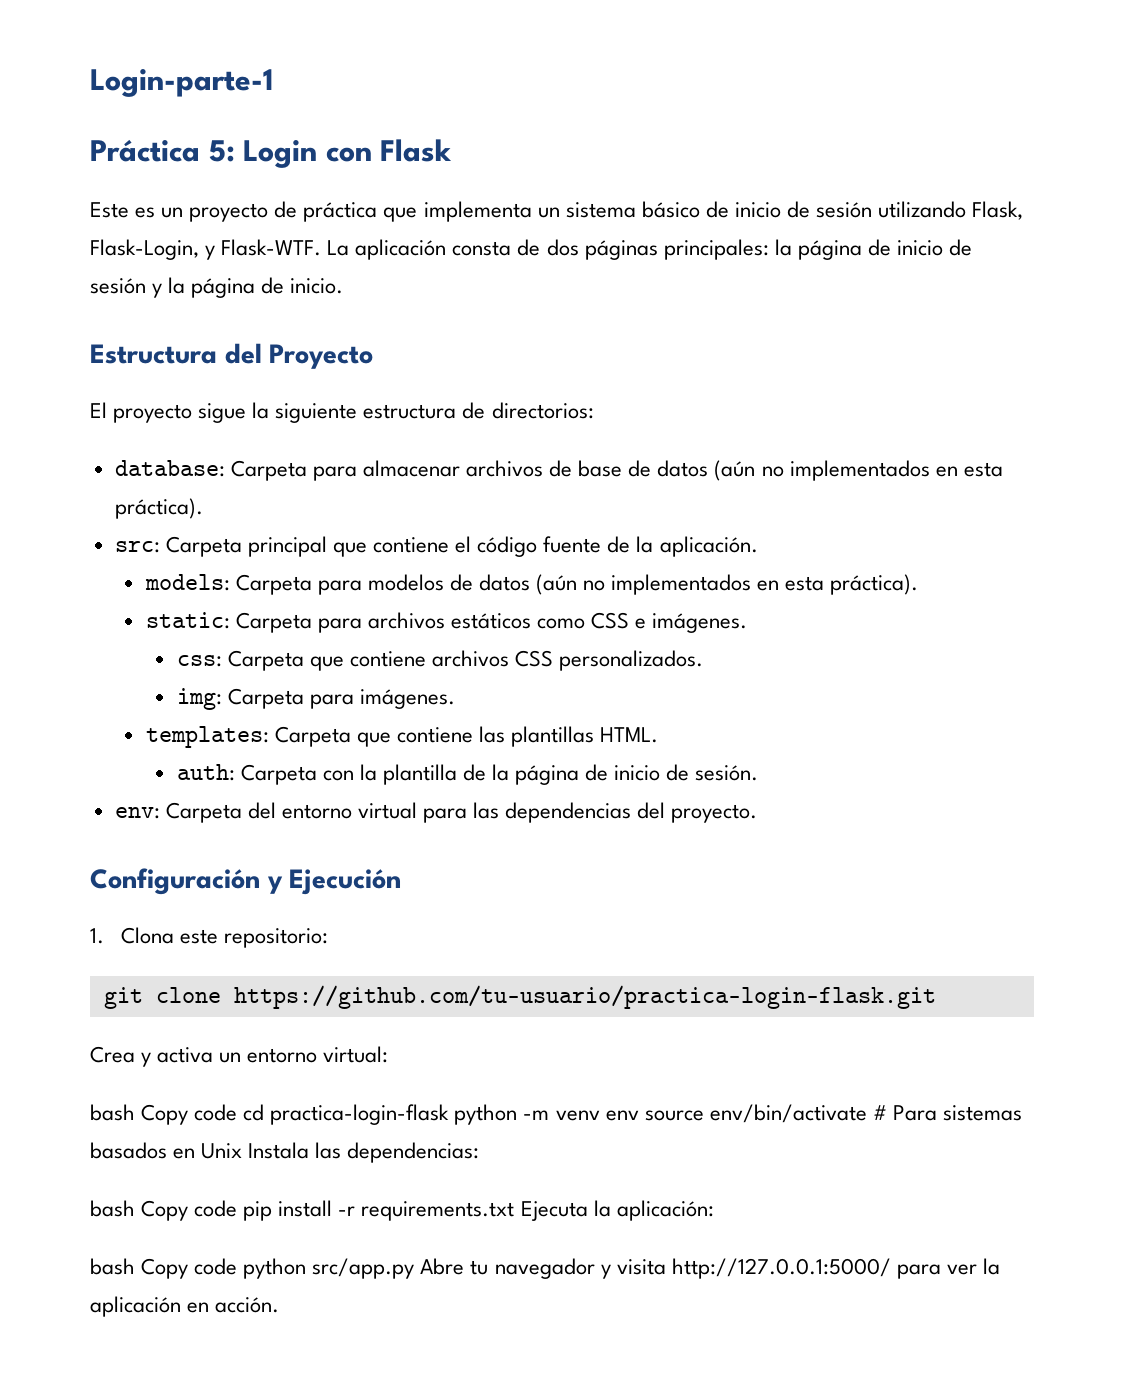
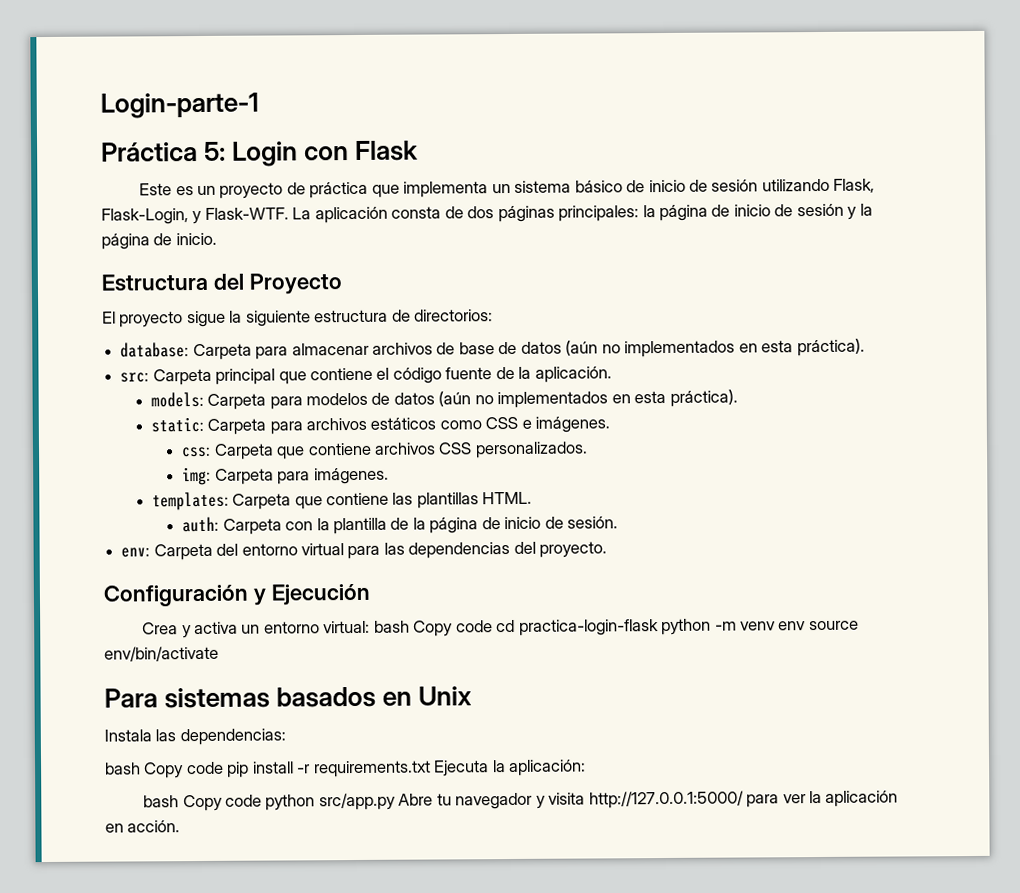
- 1. Clona este repositorio:
- git clone https://github.com/tu-usuario/practica-login-flask.git
- Crea y activa un entorno virtual:
- bash Copy code cd practica-login-flask python -m venv env source env/bin/activate # Para sistemas basados en Unix Instala las dependencias:
+ Crea y activa un entorno virtual: bash Copy code cd practica-login-flask python -m venv env source env/bin/activate
+ Para sistemas basados en Unix
+ Instala las dependencias:

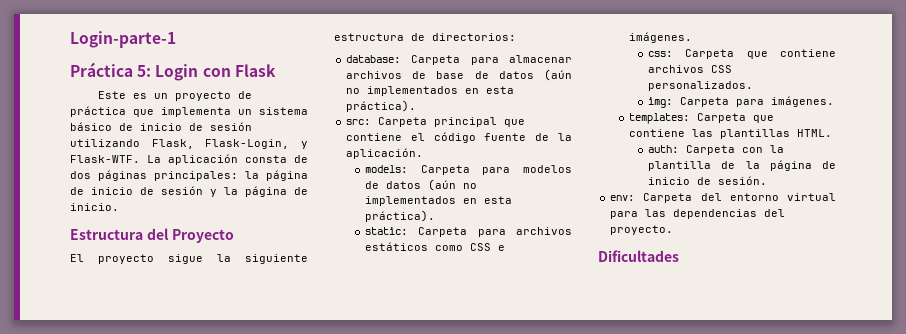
- Configuración y Ejecución
- Crea y activa un entorno virtual: bash Copy code cd practica-login-flask python -m venv env source env/bin/activate
- Para sistemas basados en Unix
- Instala las dependencias:
- bash Copy code pip install -r requirements.txt Ejecuta la aplicación:
- bash Copy code python src/app.py Abre tu navegador y visita http://127.0.0.1:5000/ para ver la aplicación en acción.
+ Dificultades

